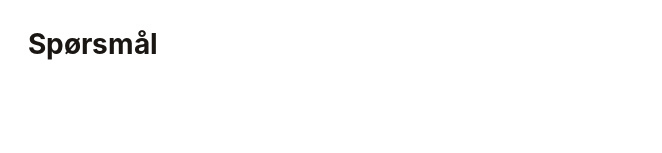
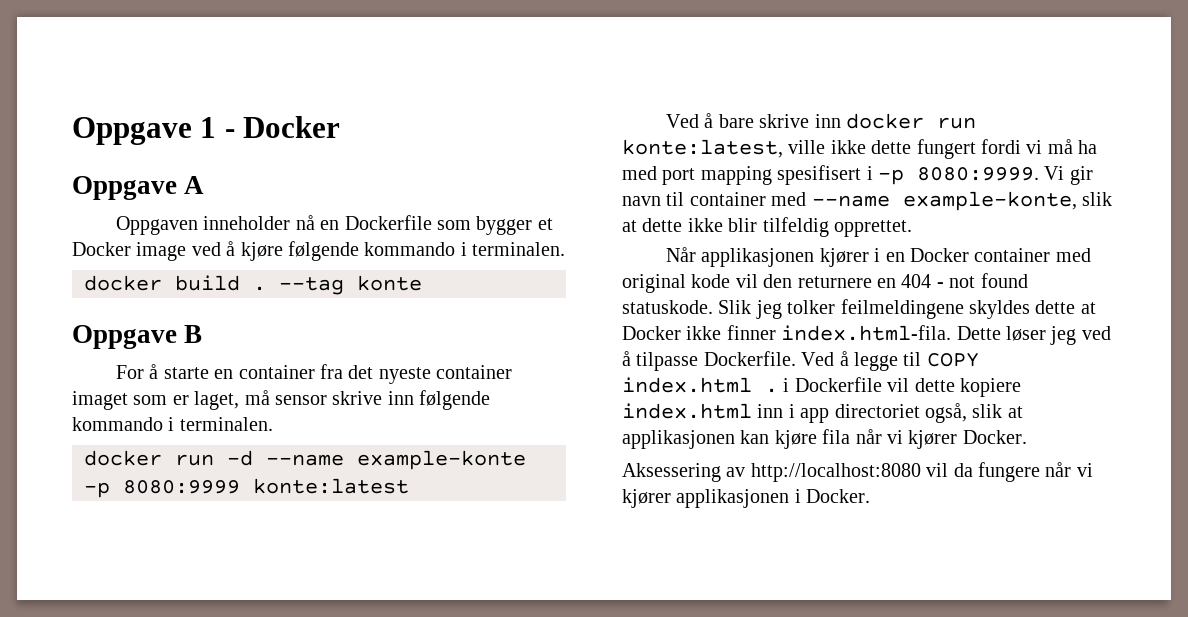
- Spørsmål
+ Oppgave 1 - Docker
+ Oppgave A
+ Oppgaven inneholder nå en Dockerfile som bygger et Docker image ved å kjøre følgende kommando i terminalen.
+ docker build . --tag konte
+ Oppgave B
+ For å starte en container fra det nyeste container imaget som er laget, må sensor skrive inn følgende kommando i terminalen.
+ docker run -d --name example-konte -p 8080:9999 konte:latest
+ Ved å bare skrive inn docker run konte:latest, ville ikke dette fungert fordi vi må ha med port mapping spesifisert i -p 8080:9999. Vi gir navn til container med --name example-konte, slik at dette ikke blir tilfeldig opprettet.
+ Når applikasjonen kjører i en Docker container med original kode vil den returnere en 404 - not found statuskode. Slik jeg tolker feilmeldingene skyldes dette at Docker ikke finner index.html-fila. Dette løser jeg ved å tilpasse Dockerfile. Ved å legge til COPY index.html . i Dockerfile vil dette kopiere index.html inn i app directoriet også, slik at applikasjonen kan kjøre fila når vi kjører Docker.
+ Aksessering av http://localhost:8080 vil da fungere når vi kjører applikasjonen i Docker.

